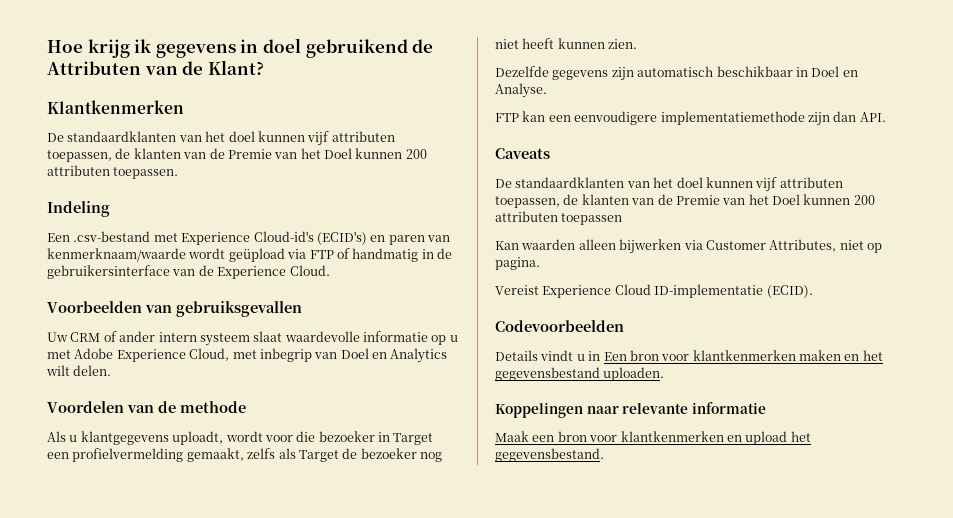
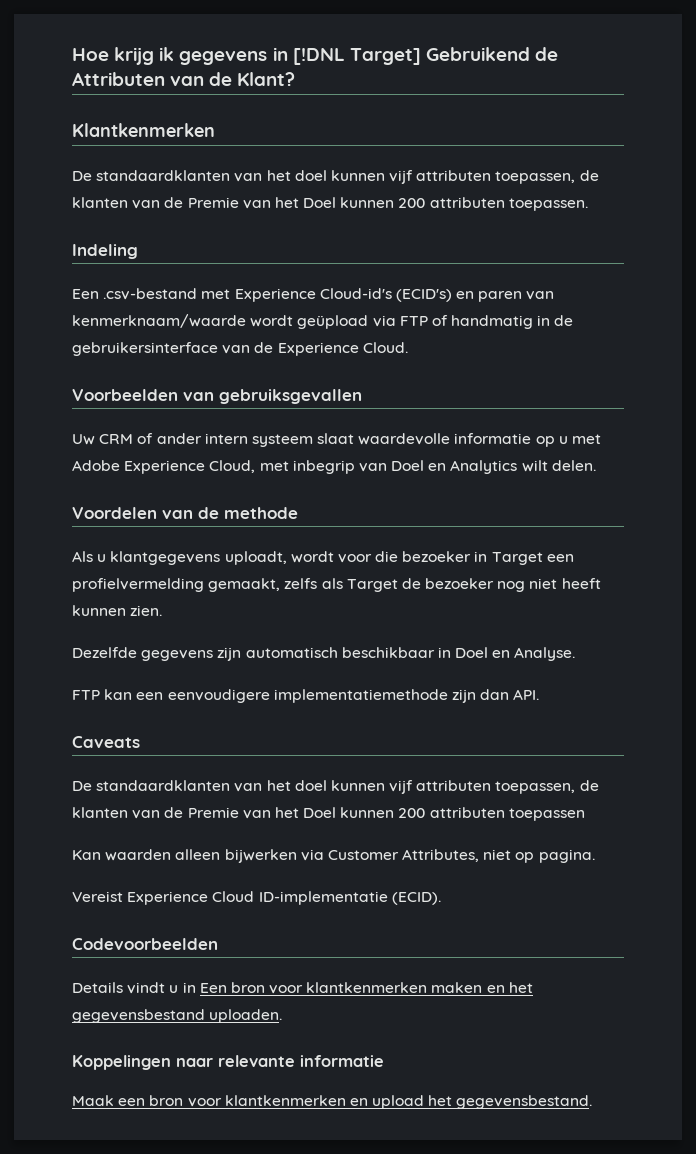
- Hoe krijg ik gegevens in doel gebruikend de Attributen van de Klant?
+ Hoe krijg ik gegevens in [!DNL Target] Gebruikend de Attributen van de Klant?

